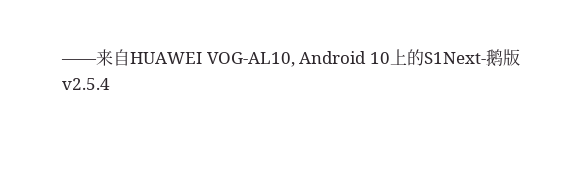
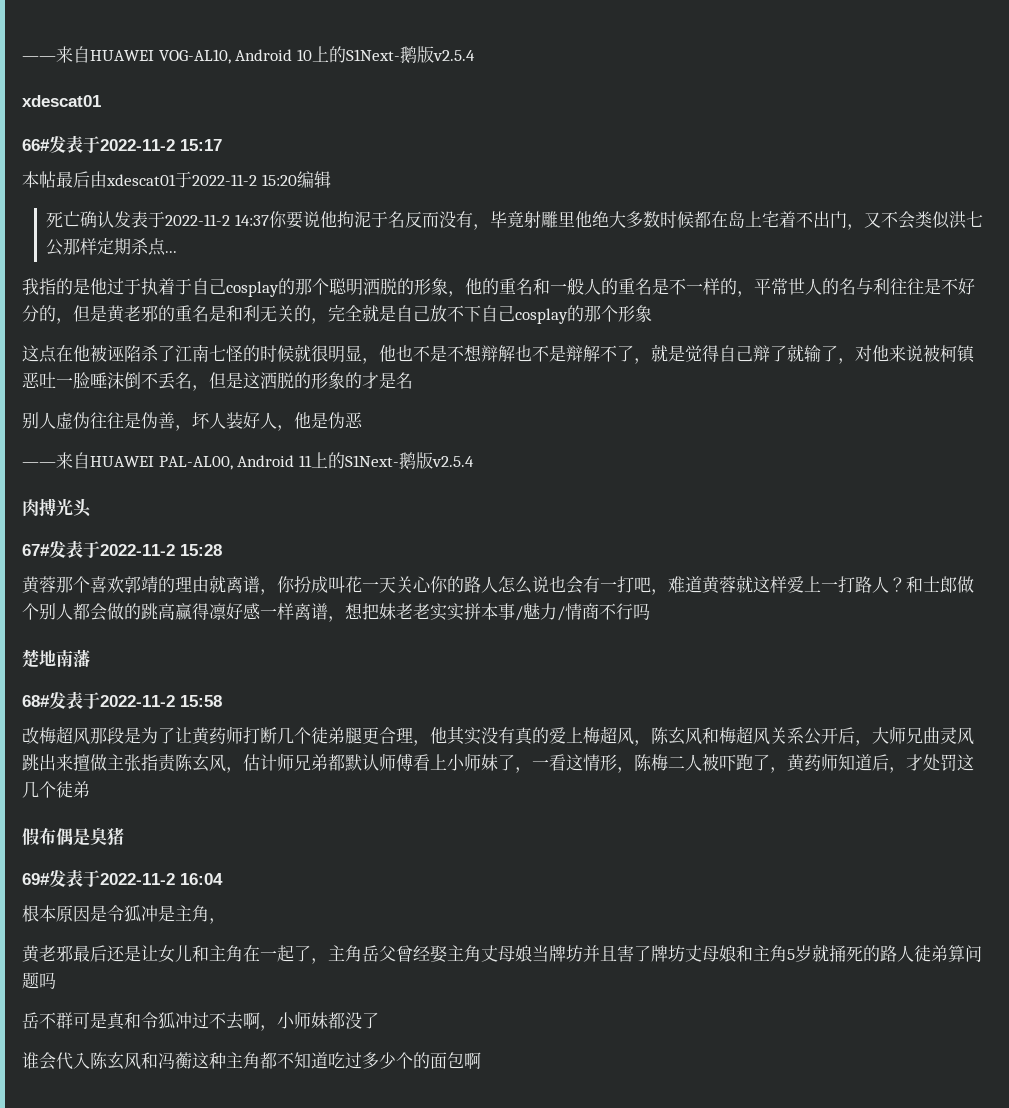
  ——来自HUAWEI VOG-AL10, Android 10上的S1Next-鹅版v2.5.4
+ xdescat01
+ 66#发表于2022-11-2 15:17
+ 本帖最后由xdescat01于2022-11-2 15:20编辑
+ 死亡确认发表于2022-11-2 14:37你要说他拘泥于名反而没有，毕竟射雕里他绝大多数时候都在岛上宅着不出门，又不会类似洪七公那样定期杀点...
+ 我指的是他过于执着于自己cosplay的那个聪明洒脱的形象，他的重名和一般人的重名是不一样的，平常世人的名与利往往是不好分的，但是黄老邪的重名是和利无关的，完全就是自己放不下自己cosplay的那个形象
+ 这点在他被诬陷杀了江南七怪的时候就很明显，他也不是不想辩解也不是辩解不了，就是觉得自己辩了就输了，对他来说被柯镇恶吐一脸唾沫倒不丢名，但是这洒脱的形象的才是名
+ 别人虚伪往往是伪善，坏人装好人，他是伪恶
+ ——来自HUAWEI PAL-AL00, Android 11上的S1Next-鹅版v2.5.4
+ 肉搏光头
+ 67#发表于2022-11-2 15:28
+ 黄蓉那个喜欢郭靖的理由就离谱，你扮成叫花一天关心你的路人怎么说也会有一打吧，难道黄蓉就这样爱上一打路人？和士郎做个别人都会做的跳高赢得凛好感一样离谱，想把妹老老实实拼本事/魅力/情商不行吗
+ 楚地南藩
+ 68#发表于2022-11-2 15:58
+ 改梅超风那段是为了让黄药师打断几个徒弟腿更合理，他其实没有真的爱上梅超风，陈玄风和梅超风关系公开后，大师兄曲灵风跳出来擅做主张指责陈玄风，估计师兄弟都默认师傅看上小师妹了，一看这情形，陈梅二人被吓跑了，黄药师知道后，才处罚这几个徒弟
+ 假布偶是臭猪
+ 69#发表于2022-11-2 16:04
+ 根本原因是令狐冲是主角，
+ 黄老邪最后还是让女儿和主角在一起了，主角岳父曾经娶主角丈母娘当牌坊并且害了牌坊丈母娘和主角5岁就捅死的路人徒弟算问题吗
+ 岳不群可是真和令狐冲过不去啊，小师妹都没了
+ 谁会代入陈玄风和冯蘅这种主角都不知道吃过多少个的面包啊

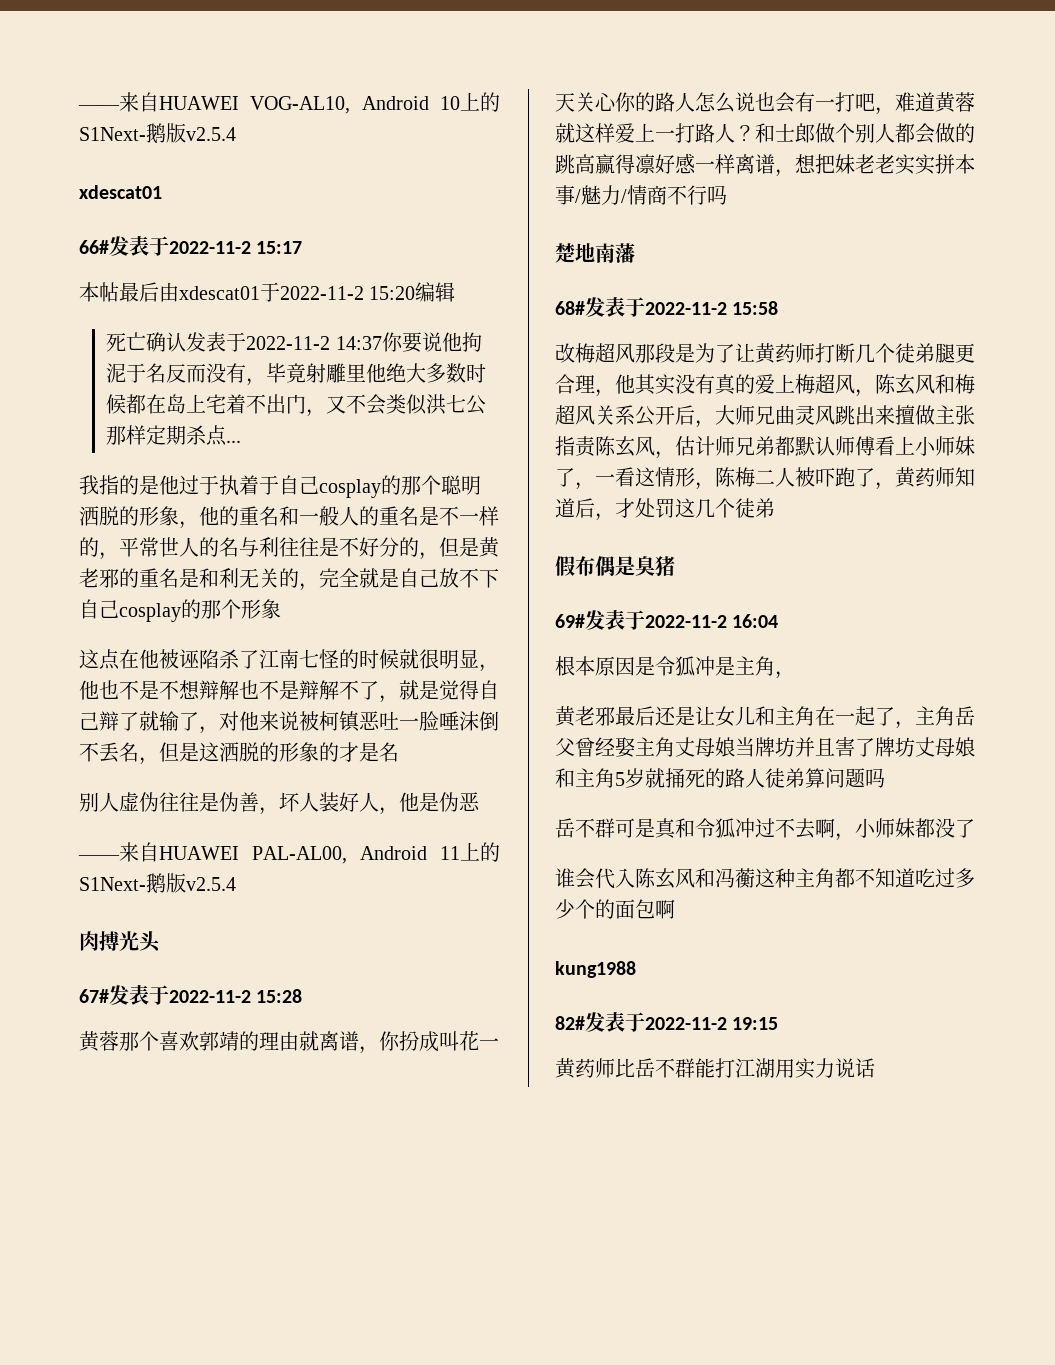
+ kung1988
+ 82#发表于2022-11-2 19:15
+ 黄药师比岳不群能打江湖用实力说话

